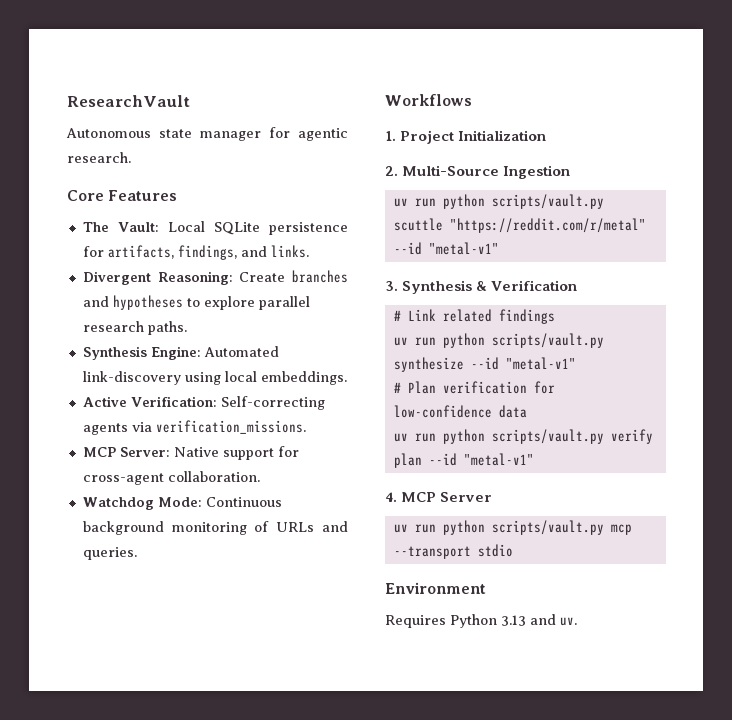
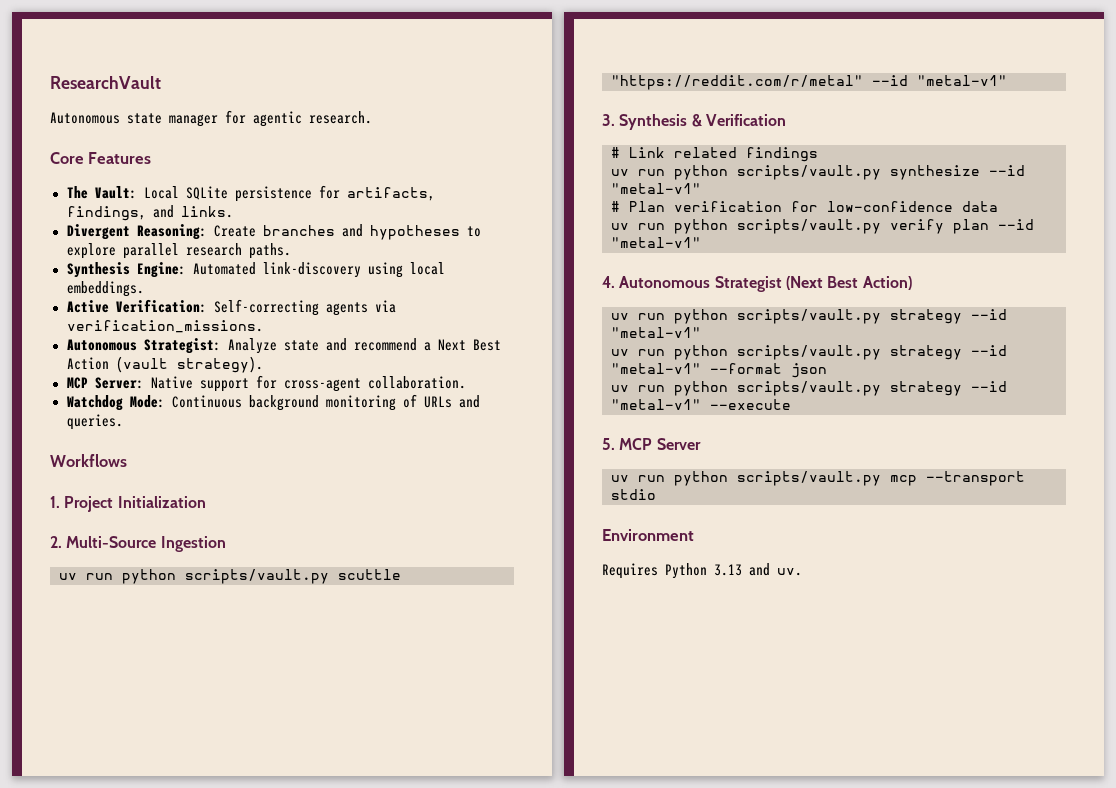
+ Autonomous Strategist: Analyze state and recommend a Next Best Action (vault strategy).
- 4. MCP Server
+ 4. Autonomous Strategist (Next Best Action)
+ uv run python scripts/vault.py strategy --id "metal-v1"
+ uv run python scripts/vault.py strategy --id "metal-v1" --format json
+ uv run python scripts/vault.py strategy --id "metal-v1" --execute
+ 5. MCP Server

